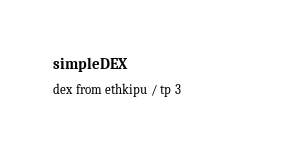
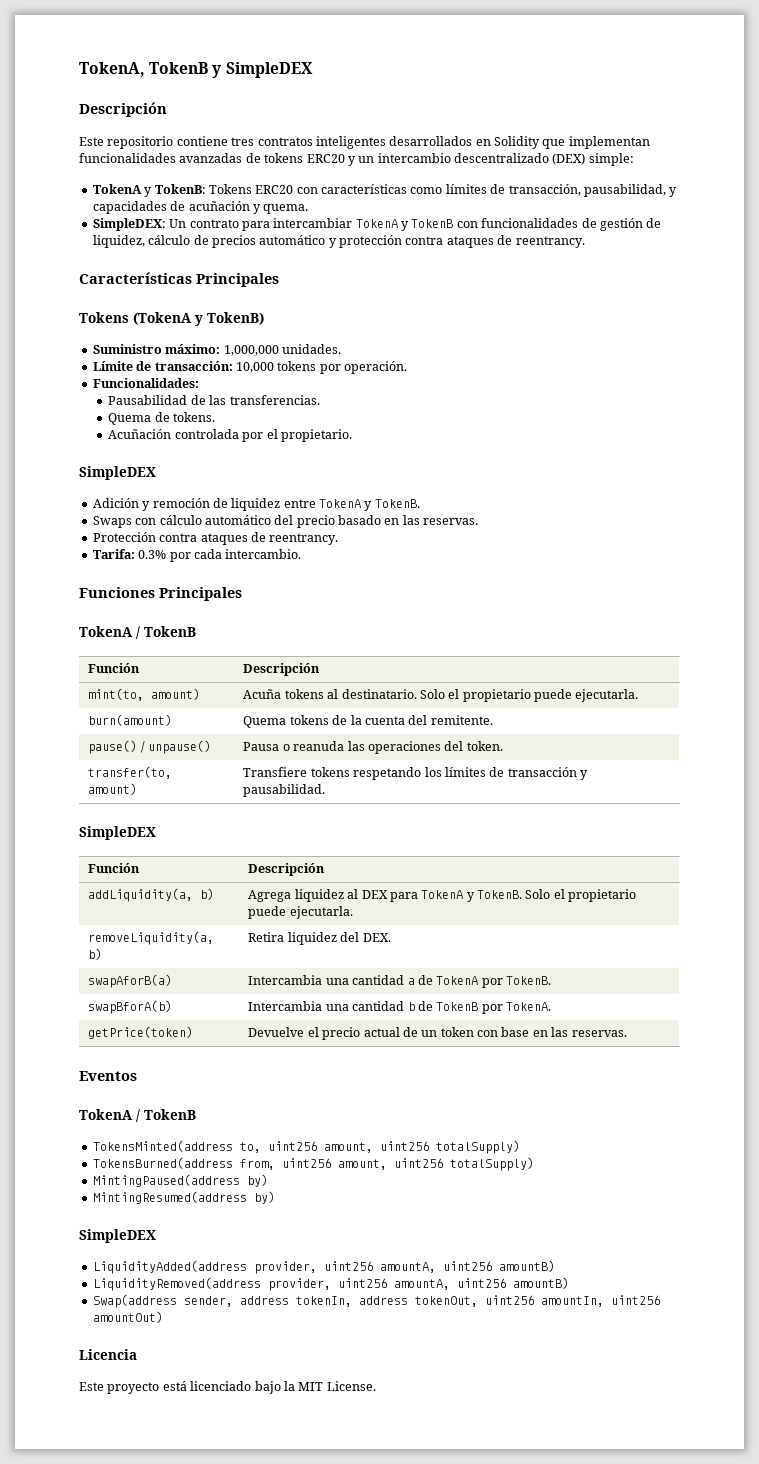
- simpleDEX
- dex from ethkipu / tp 3
+ TokenA, TokenB y SimpleDEX
+ Descripción
+ Este repositorio contiene tres contratos inteligentes desarrollados en Solidity que implementan funcionalidades avanzadas de tokens ERC20 y un intercambio descentralizado (DEX) simple:
+ TokenA y TokenB: Tokens ERC20 con características como límites de transacción, pausabilidad, y capacidades de acuñación y quema.
+ SimpleDEX: Un contrato para intercambiar TokenA y TokenB con funcionalidades de gestión de liquidez, cálculo de precios automático y protección contra ataques de reentrancy.
+ Características Principales
+ Tokens (TokenA y TokenB)
+ Suministro máximo: 1,000,000 unidades.
+ Límite de transacción: 10,000 tokens por operación.
+ Funcionalidades:
+ Pausabilidad de las transferencias.
+ Quema de tokens.
+ Acuñación controlada por el propietario.
+ SimpleDEX
+ Adición y remoción de liquidez entre TokenA y TokenB.
+ Swaps con cálculo automático del precio basado en las reservas.
+ Protección contra ataques de reentrancy.
+ Tarifa: 0.3% por cada intercambio.
+ Funciones Principales
+ TokenA / TokenB
+ Función | Descripción
+ mint(to, amount) | Acuña tokens al destinatario. Solo el propietario puede ejecutarla.
+ burn(amount) | Quema tokens de la cuenta del remitente.
+ pause() / unpause() | Pausa o reanuda las operaciones del token.
+ transfer(to, amount) | Transfiere tokens respetando los límites de transacción y pausabilidad.
+ SimpleDEX
+ Función | Descripción
+ addLiquidity(a, b) | Agrega liquidez al DEX para TokenA y TokenB. Solo el propietario puede ejecutarla.
+ removeLiquidity(a, b) | Retira liquidez del DEX.
+ swapAforB(a) | Intercambia una cantidad a de TokenA por TokenB.
+ swapBforA(b) | Intercambia una cantidad b de TokenB por TokenA.
+ getPrice(token) | Devuelve el precio actual de un token con base en las reservas.
+ Eventos
+ TokenA / TokenB
+ TokensMinted(address to, uint256 amount, uint256 totalSupply)
+ TokensBurned(address from, uint256 amount, uint256 totalSupply)
+ MintingPaused(address by)
+ MintingResumed(address by)
+ SimpleDEX
+ LiquidityAdded(address provider, uint256 amountA, uint256 amountB)
+ LiquidityRemoved(address provider, uint256 amountA, uint256 amountB)
+ Swap(address sender, address tokenIn, address tokenOut, uint256 amountIn, uint256 amountOut)
+ Licencia
+ Este proyecto está licenciado bajo la MIT License.

